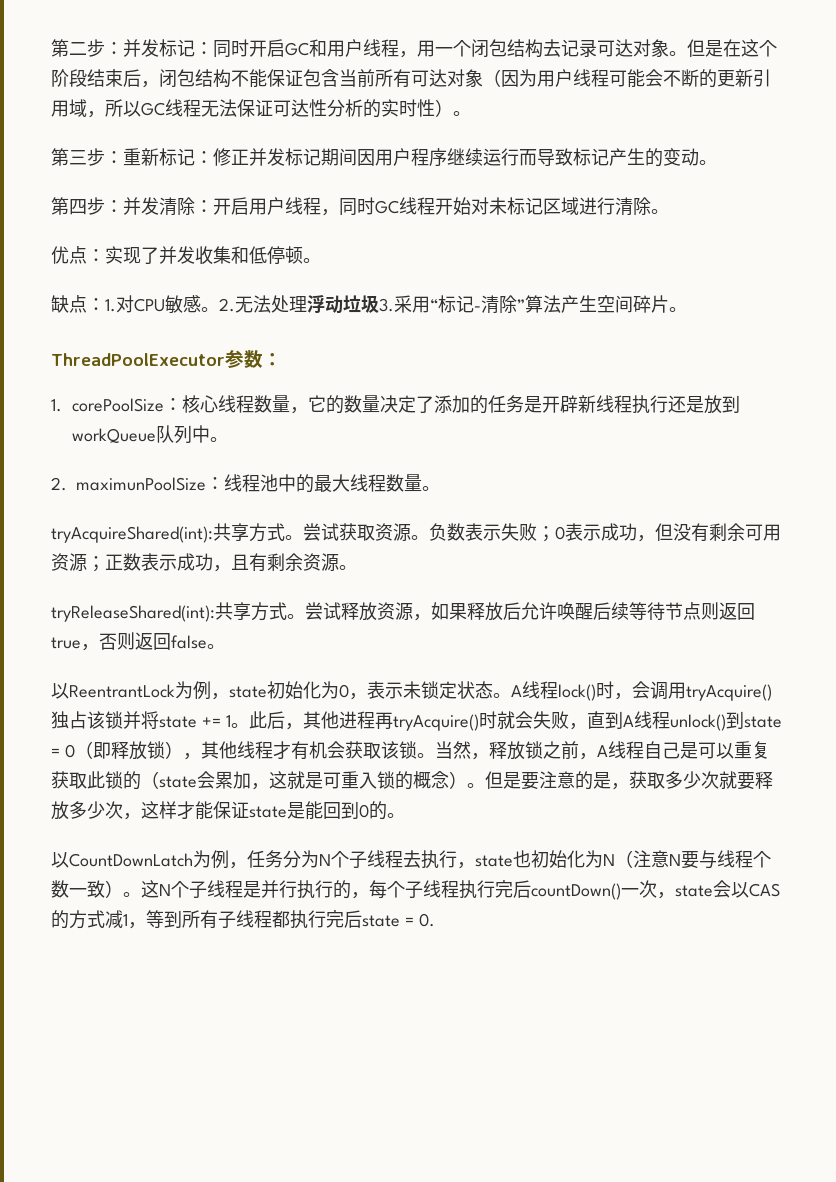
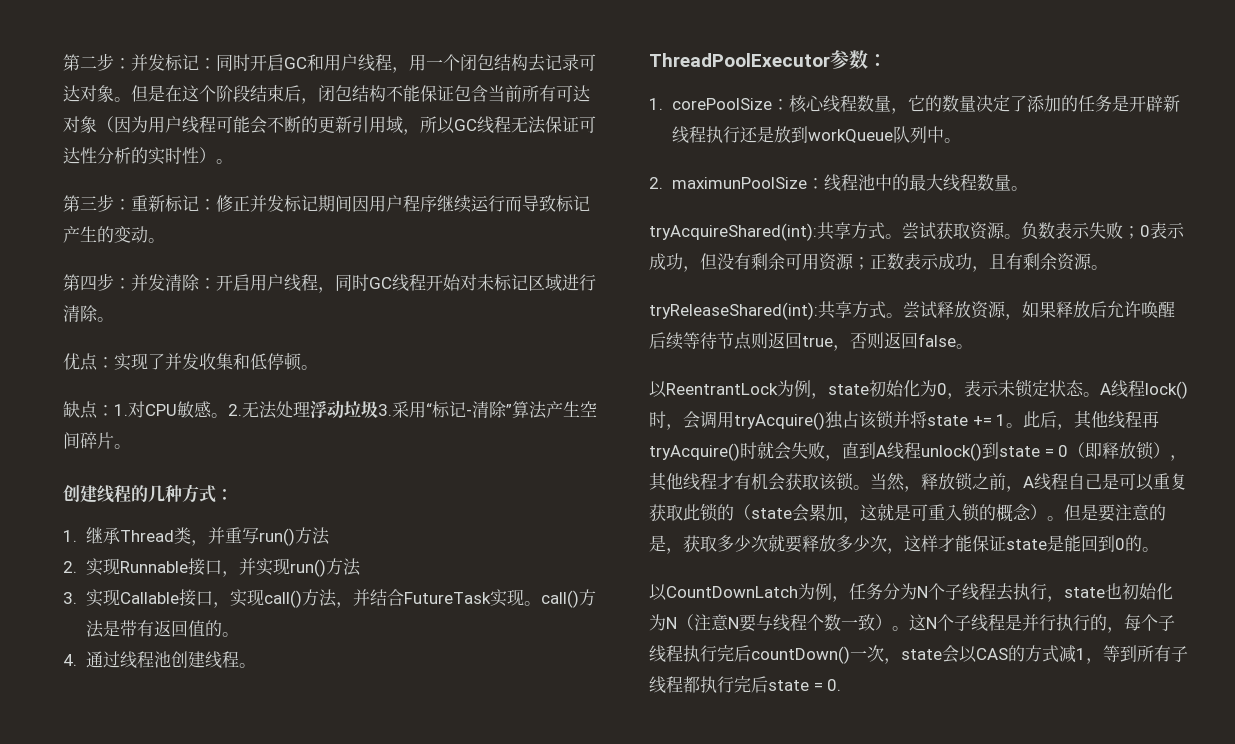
+ 创建线程的几种方式：
+ 1.继承Thread类，并重写run()方法
+ 2.实现Runnable接口，并实现run()方法
+ 3.实现Callable接口，实现call()方法，并结合FutureTask实现。call()方法是带有返回值的。
+ 4.通过线程池创建线程。
- 此后，其他进程再tryAcquire()时就会失败，直到A线程unlock()到state = 0（即释放锁），其他线程才有机会获取该锁。
+ 此后，其他线程再tryAcquire()时就会失败，直到A线程unlock()到state = 0（即释放锁），其他线程才有机会获取该锁。

